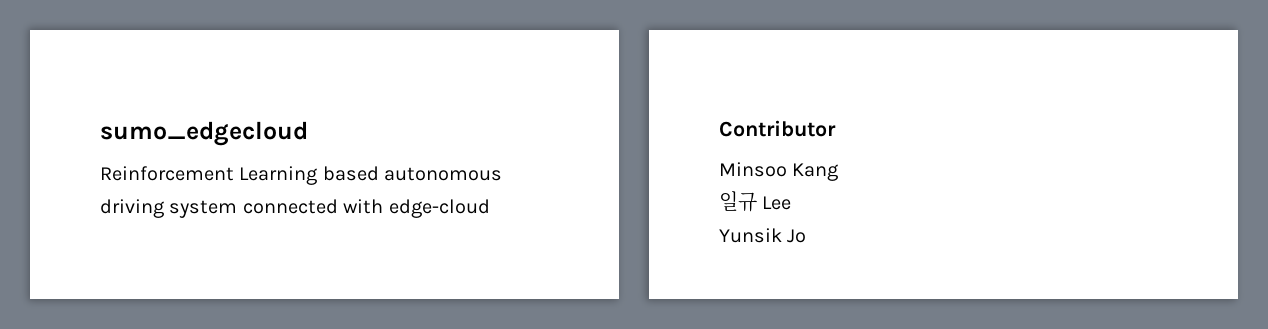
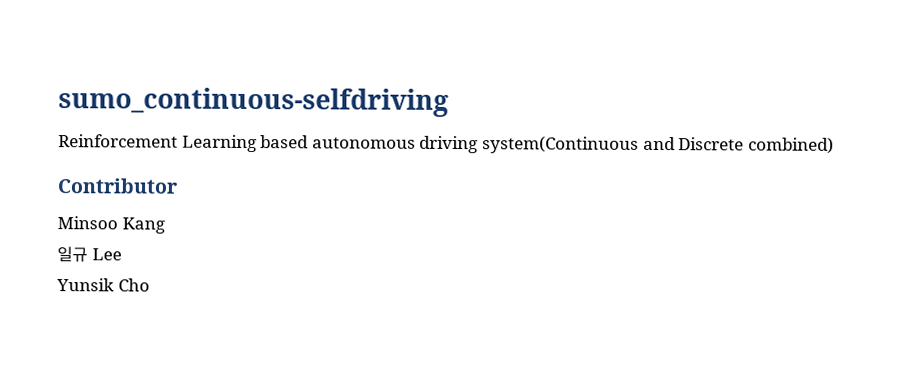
- sumo_edgecloud
+ sumo_continuous-selfdriving
- Reinforcement Learning based autonomous driving system connected with edge-cloud
+ Reinforcement Learning based autonomous driving system(Continuous and Discrete combined)
- Yunsik Jo
+ Yunsik Cho

